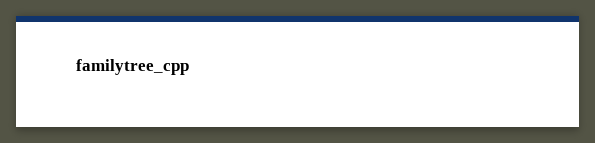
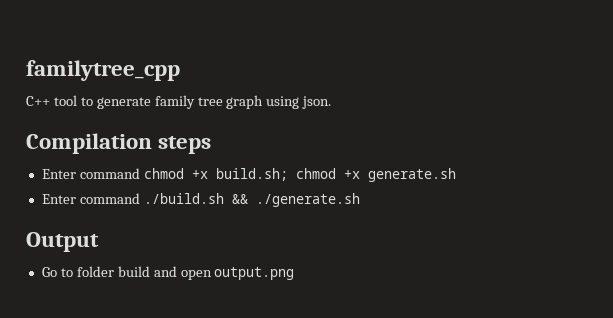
+ C++ tool to generate family tree graph using json.
+ Compilation steps
+ Enter command chmod +x build.sh; chmod +x generate.sh
+ Enter command ./build.sh && ./generate.sh
+ Output
+ Go to folder build and open output.png

